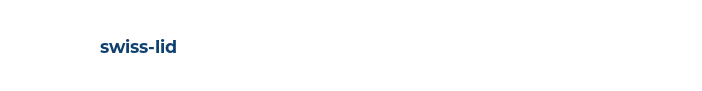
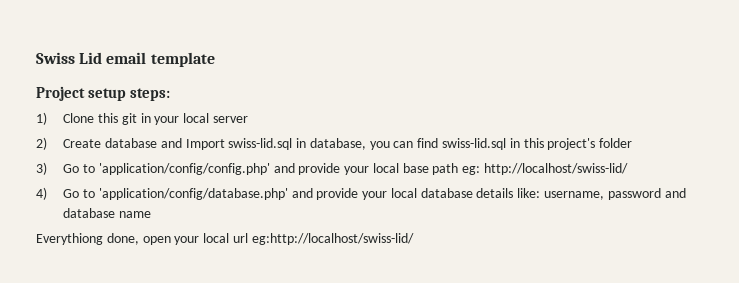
- swiss-lid
+ Swiss Lid email template
+ Project setup steps:
+ 1) Clone this git in your local server
+ 2) Create database and Import swiss-lid.sql in database, you can find swiss-lid.sql in this project's folder
+ 3) Go to 'application/config/config.php' and provide your local base path eg: http://localhost/swiss-lid/
+ 4) Go to 'application/config/database.php' and provide your local database details like: username, password and database name
+ Everythiong done, open your local url eg:http://localhost/swiss-lid/

